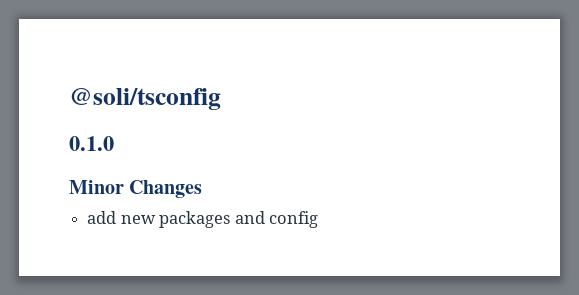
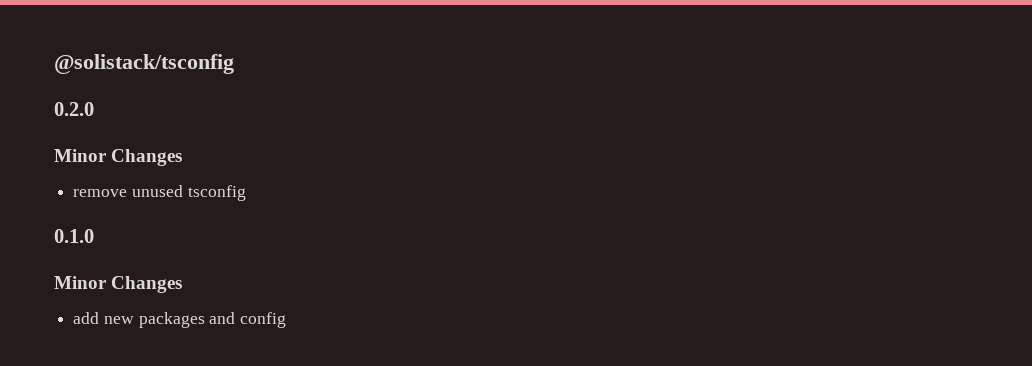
- @soli/tsconfig
+ @solistack/tsconfig
+ 0.2.0
+ Minor Changes
+ remove unused tsconfig

